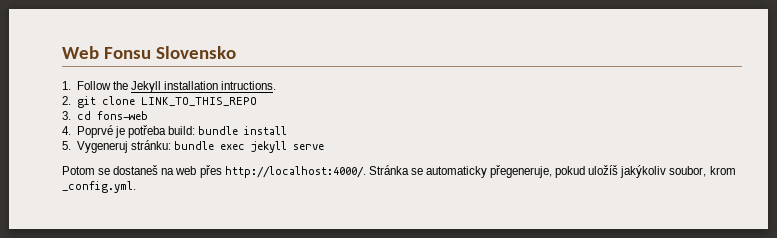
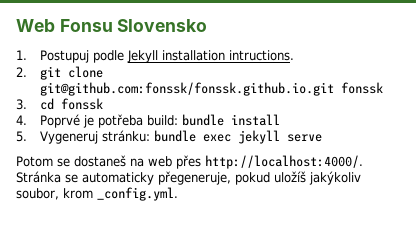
- 1. Follow the Jekyll installation intructions.
+ 1. Postupuj podle Jekyll installation intructions.
- 2. git clone LINK_TO_THIS_REPO
+ 2. git clone git@github.com:fonssk/fonssk.github.io.git fonssk
- 3. cd fons-web
+ 3. cd fonssk

